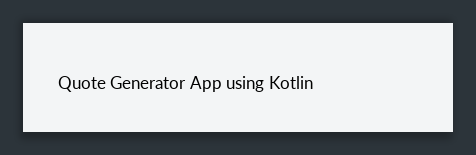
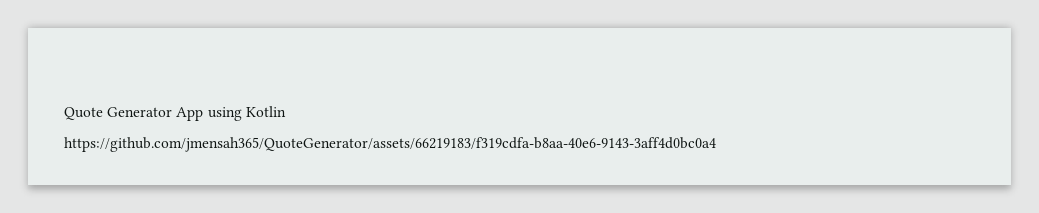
+ https://github.com/jmensah365/QuoteGenerator/assets/66219183/f319cdfa-b8aa-40e6-9143-3aff4d0bc0a4

